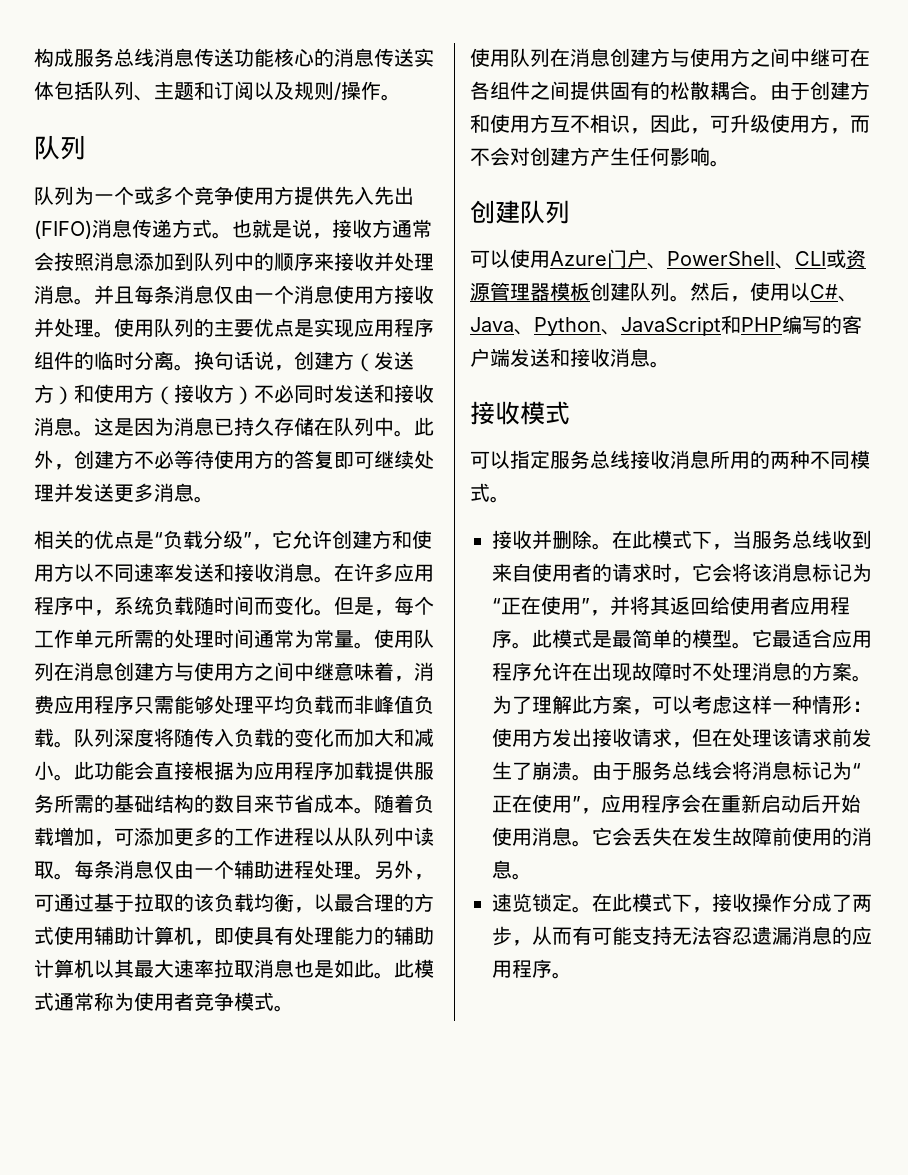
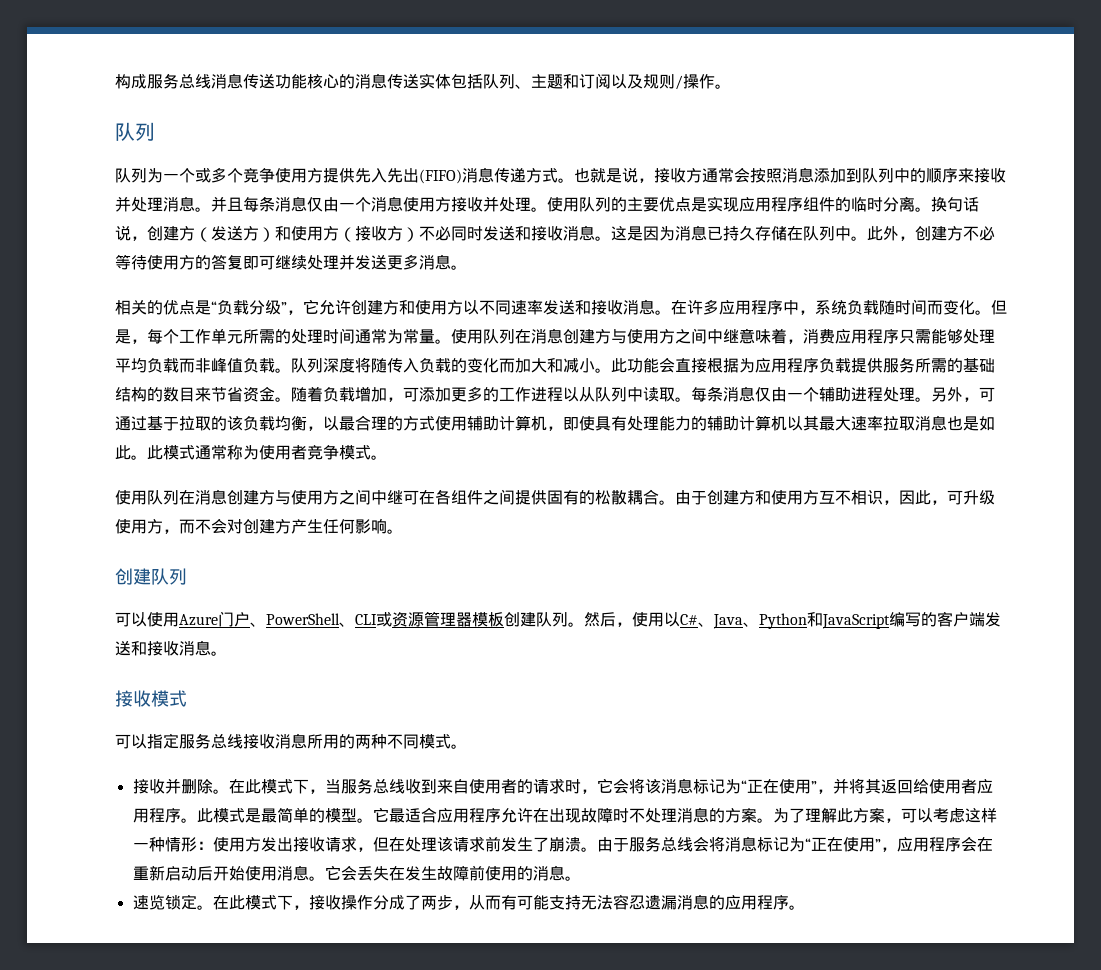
- 此功能会直接根据为应用程序加载提供服务所需的基础结构的数目来节省成本。
+ 此功能会直接根据为应用程序负载提供服务所需的基础结构的数目来节省资金。
- 然后，使用以C#、Java、Python、JavaScript和PHP编写的客户端发送和接收消息。
+ 然后，使用以C#、Java、Python和JavaScript编写的客户端发送和接收消息。

